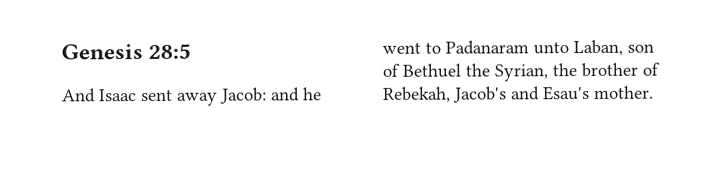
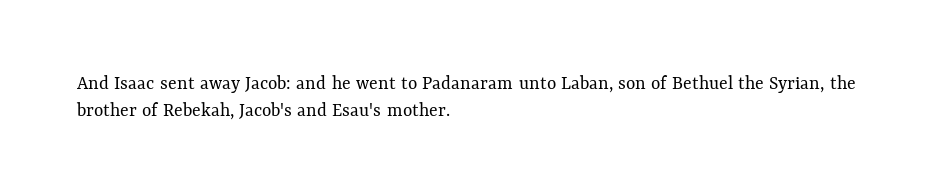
- Genesis 28:5

